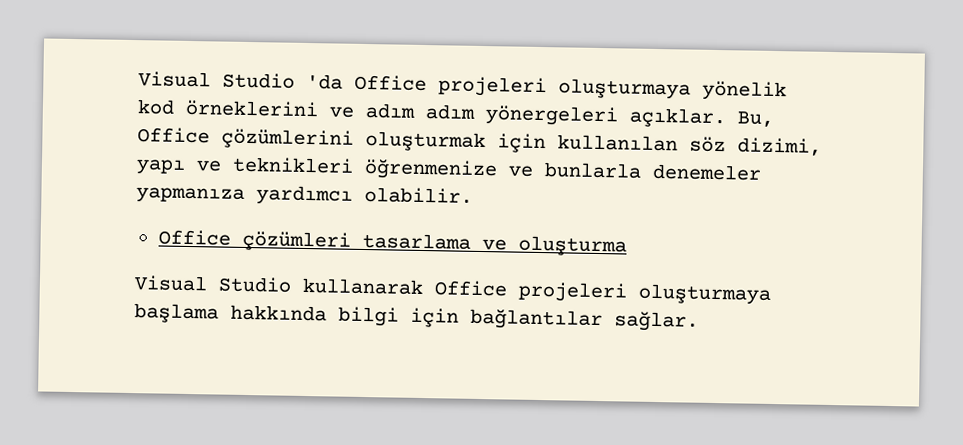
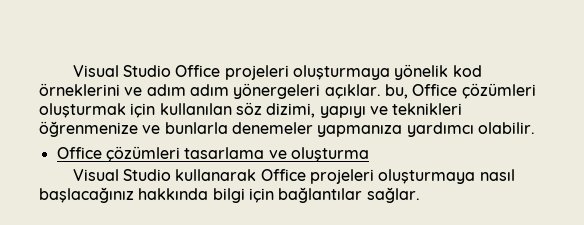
- Visual Studio 'da Office projeleri oluşturmaya yönelik kod örneklerini ve adım adım yönergeleri açıklar. Bu, Office çözümlerini oluşturmak için kullanılan söz dizimi, yapı ve teknikleri öğrenmenize ve bunlarla denemeler yapmanıza yardımcı olabilir.
+ Visual Studio Office projeleri oluşturmaya yönelik kod örneklerini ve adım adım yönergeleri açıklar. bu, Office çözümleri oluşturmak için kullanılan söz dizimi, yapıyı ve teknikleri öğrenmenize ve bunlarla denemeler yapmanıza yardımcı olabilir.
- Visual Studio kullanarak Office projeleri oluşturmaya başlama hakkında bilgi için bağlantılar sağlar.
+ Visual Studio kullanarak Office projeleri oluşturmaya nasıl başlacağınız hakkında bilgi için bağlantılar sağlar.

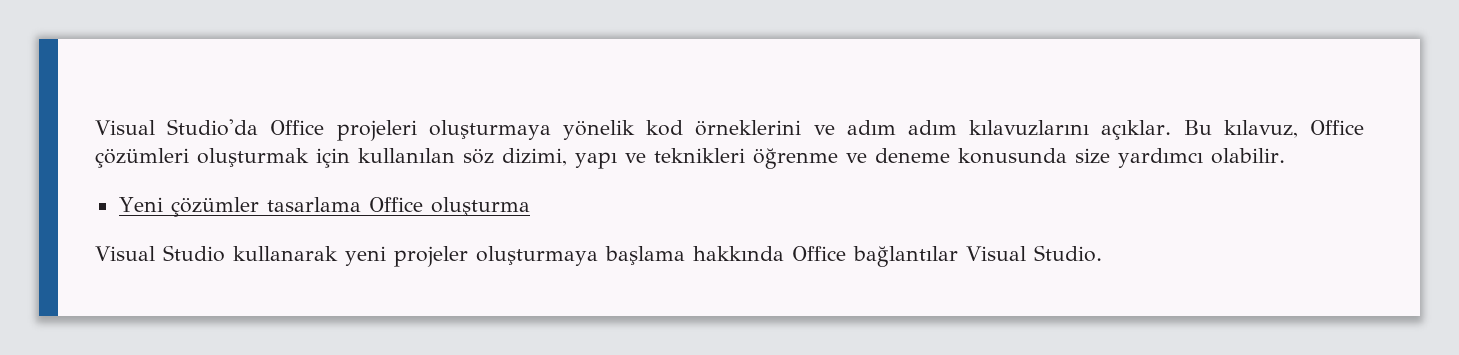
- Visual Studio Office projeleri oluşturmaya yönelik kod örneklerini ve adım adım yönergeleri açıklar. bu, Office çözümleri oluşturmak için kullanılan söz dizimi, yapıyı ve teknikleri öğrenmenize ve bunlarla denemeler yapmanıza yardımcı olabilir.
- Office çözümleri tasarlama ve oluşturma
- Visual Studio kullanarak Office projeleri oluşturmaya nasıl başlacağınız hakkında bilgi için bağlantılar sağlar.
+ Visual Studio'da Office projeleri oluşturmaya yönelik kod örneklerini ve adım adım kılavuzlarını açıklar. Bu kılavuz, Office çözümleri oluşturmak için kullanılan söz dizimi, yapı ve teknikleri öğrenme ve deneme konusunda size yardımcı olabilir.
+ Yeni çözümler tasarlama Office oluşturma
+ Visual Studio kullanarak yeni projeler oluşturmaya başlama hakkında Office bağlantılar Visual Studio.

